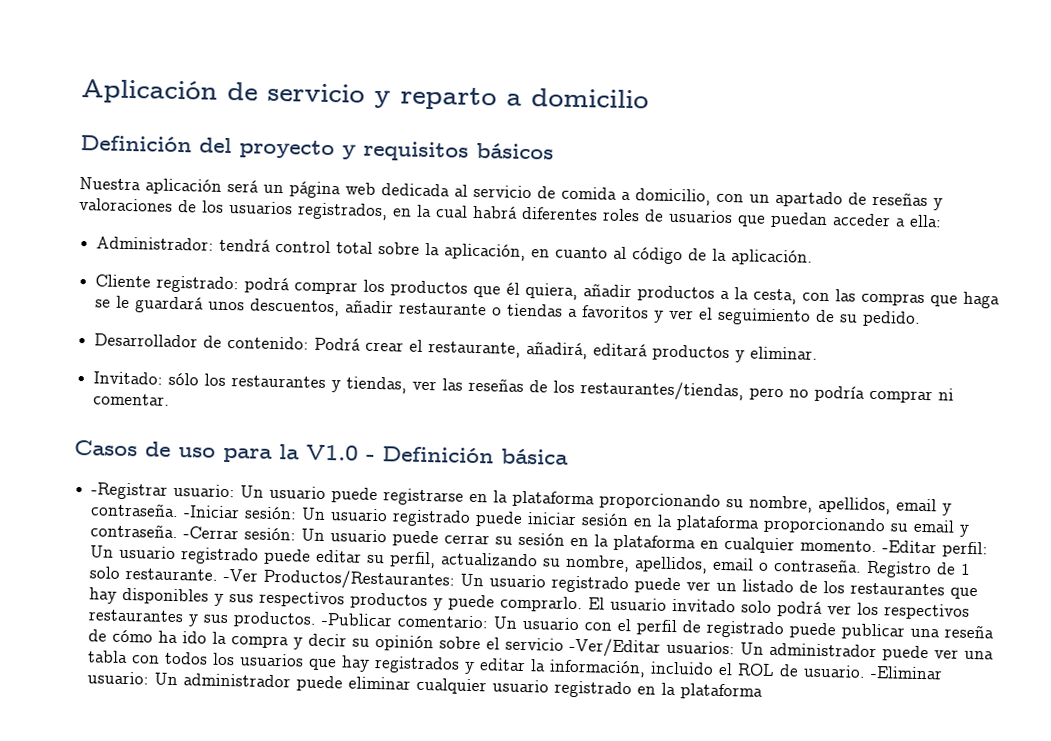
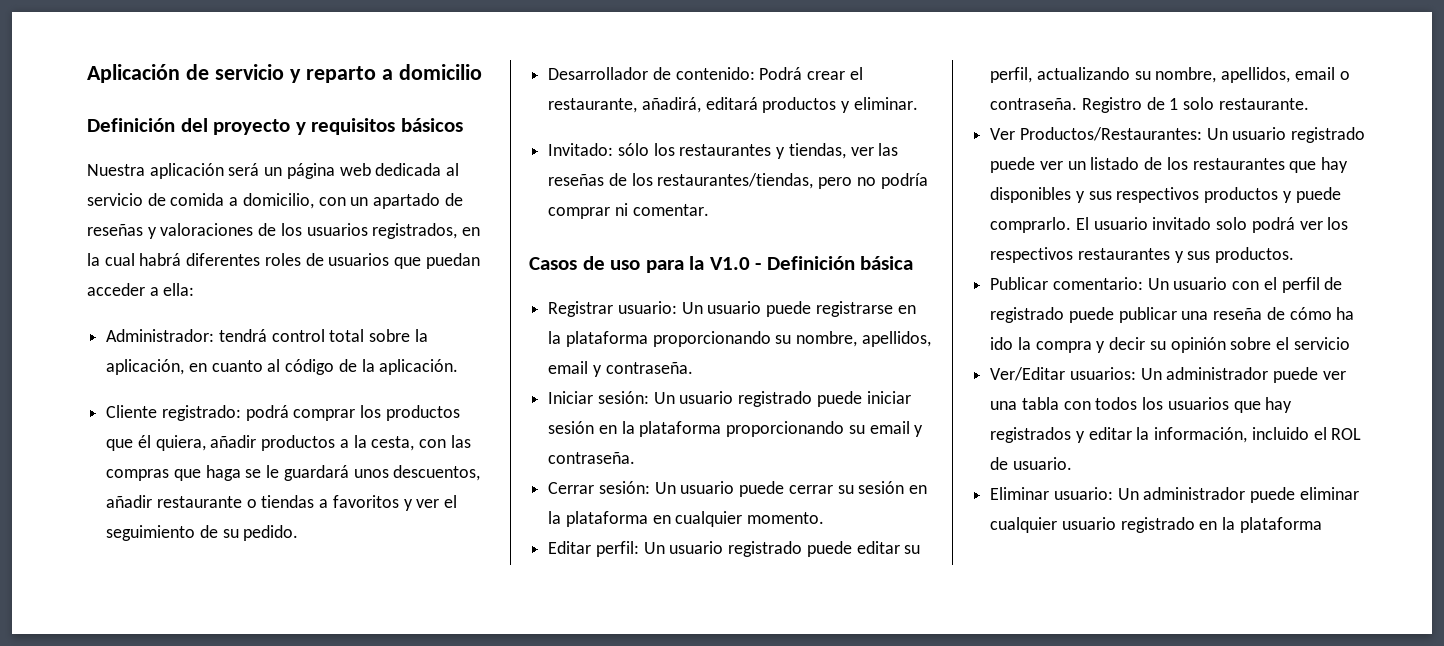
- -Registrar usuario: Un usuario puede registrarse en la plataforma proporcionando su nombre, apellidos, email y contraseña. -Iniciar sesión: Un usuario registrado puede iniciar sesión en la plataforma proporcionando su email y contraseña. -Cerrar sesión: Un usuario puede cerrar su sesión en la plataforma en cualquier momento. -Editar perfil: Un usuario registrado puede editar su perfil, actualizando su nombre, apellidos, email o contraseña.
+ Registrar usuario: Un usuario puede registrarse en la plataforma proporcionando su nombre, apellidos, email y contraseña.
+ Iniciar sesión: Un usuario registrado puede iniciar sesión en la plataforma proporcionando su email y contraseña.
+ Cerrar sesión: Un usuario puede cerrar su sesión en la plataforma en cualquier momento.
+ Editar perfil: Un usuario registrado puede editar su perfil, actualizando su nombre, apellidos, email o contraseña.
- Registro de 1 solo restaurante. -Ver Productos/Restaurantes: Un usuario registrado puede ver un listado de los restaurantes que hay disponibles y sus respectivos productos y puede comprarlo.
+ Registro de 1 solo restaurante.
+ Ver Productos/Restaurantes: Un usuario registrado puede ver un listado de los restaurantes que hay disponibles y sus respectivos productos y puede comprarlo.
- El usuario invitado solo podrá ver los respectivos restaurantes y sus productos. -Publicar comentario:
+ El usuario invitado solo podrá ver los respectivos restaurantes y sus productos.
+ Publicar comentario:
- Un usuario con el perfil de registrado puede publicar una reseña de cómo ha ido la compra y decir su opinión sobre el servicio -Ver/Editar usuarios:
+ Un usuario con el perfil de registrado puede publicar una reseña de cómo ha ido la compra y decir su opinión sobre el servicio
+ Ver/Editar usuarios:
- Un administrador puede ver una tabla con todos los usuarios que hay registrados y editar la información, incluido el ROL de usuario. -Eliminar usuario:
+ Un administrador puede ver una tabla con todos los usuarios que hay registrados y editar la información, incluido el ROL de usuario.
+ Eliminar usuario:

